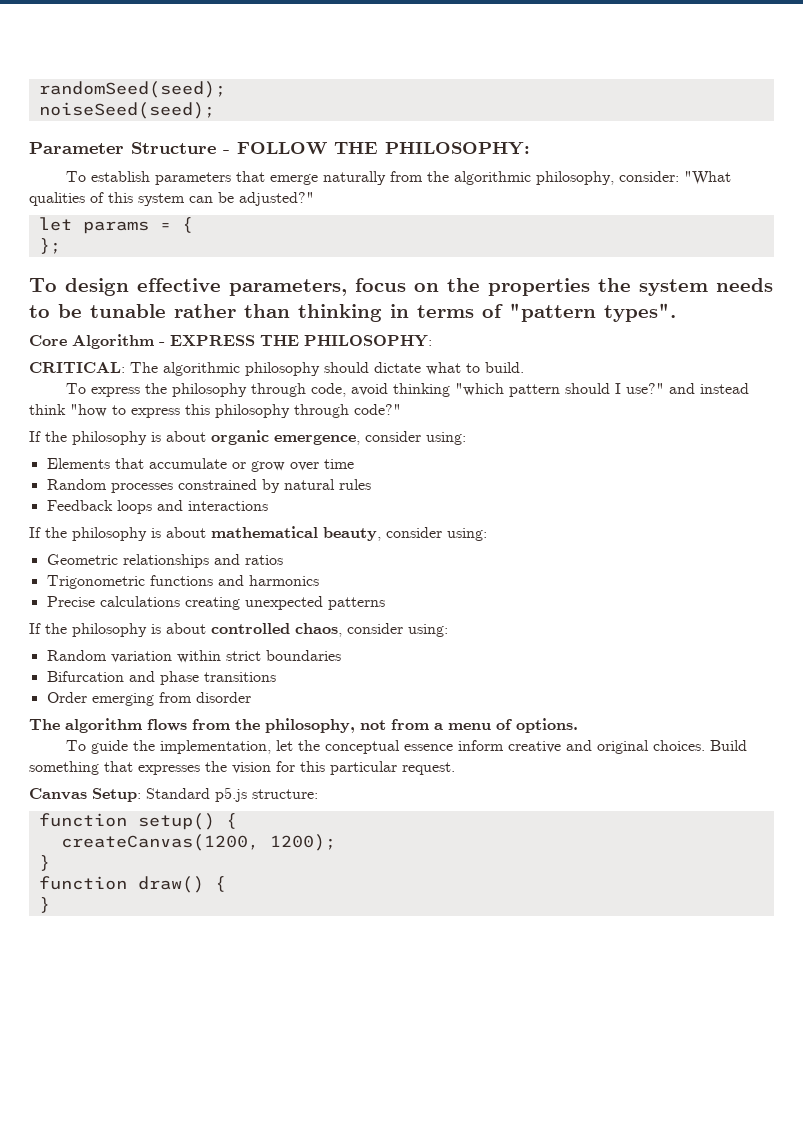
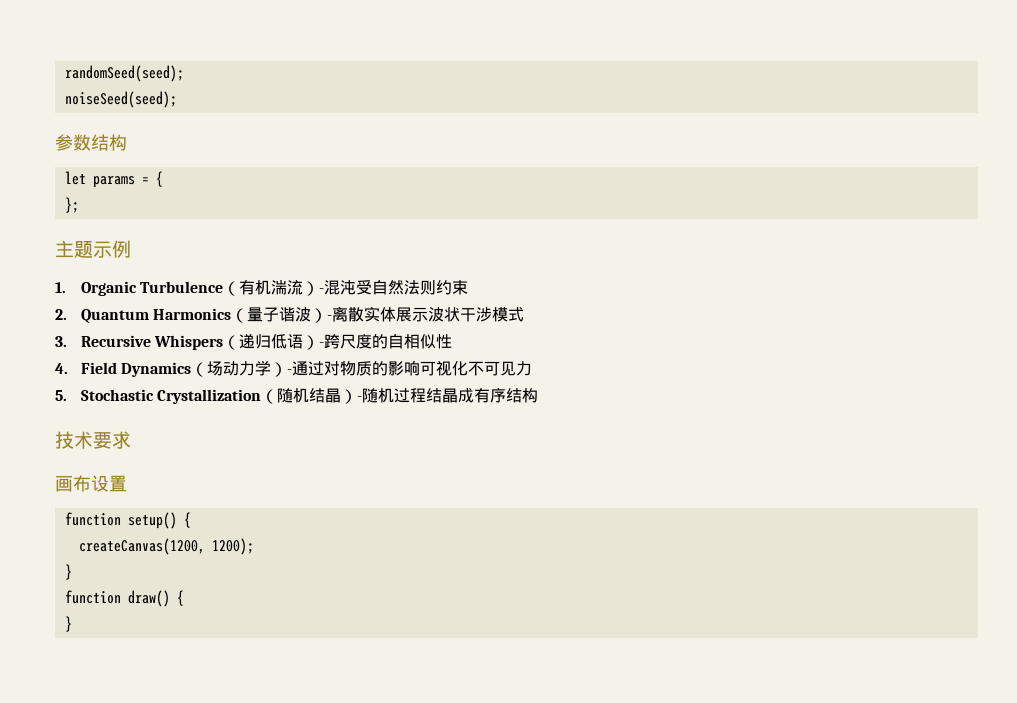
- Parameter Structure - FOLLOW THE PHILOSOPHY:
- To establish parameters that emerge naturally from the algorithmic philosophy, consider: "What qualities of this system can be adjusted?"
+ 参数结构
- To design effective parameters, focus on the properties the system needs to be tunable rather than thinking in terms of "pattern types".
- Core Algorithm - EXPRESS THE PHILOSOPHY:
- CRITICAL: The algorithmic philosophy should dictate what to build.
- To express the philosophy through code, avoid thinking "which pattern should I use?" and instead think "how to express this philosophy through code?"
- If the philosophy is about organic emergence, consider using:
- Elements that accumulate or grow over time
- Random processes constrained by natural rules
- Feedback loops and interactions
- If the philosophy is about mathematical beauty, consider using:
- Geometric relationships and ratios
- Trigonometric functions and harmonics
- Precise calculations creating unexpected patterns
- If the philosophy is about controlled chaos, consider using:
- Random variation within strict boundaries
- Bifurcation and phase transitions
- Order emerging from disorder
- The algorithm flows from the philosophy, not from a menu of options.
- To guide the implementation, let the conceptual essence inform creative and original choices. Build something that expresses the vision for this particular request.
- Canvas Setup: Standard p5.js structure:
+ 主题示例
+ 1. Organic Turbulence（有机湍流）-混沌受自然法则约束
+ 2. Quantum Harmonics（量子谐波）-离散实体展示波状干涉模式
+ 3. Recursive Whispers（递归低语）-跨尺度的自相似性
+ 4. Field Dynamics（场动力学）-通过对物质的影响可视化不可见力
+ 5. Stochastic Crystallization（随机结晶）-随机过程结晶成有序结构
+ 技术要求
+ 画布设置

